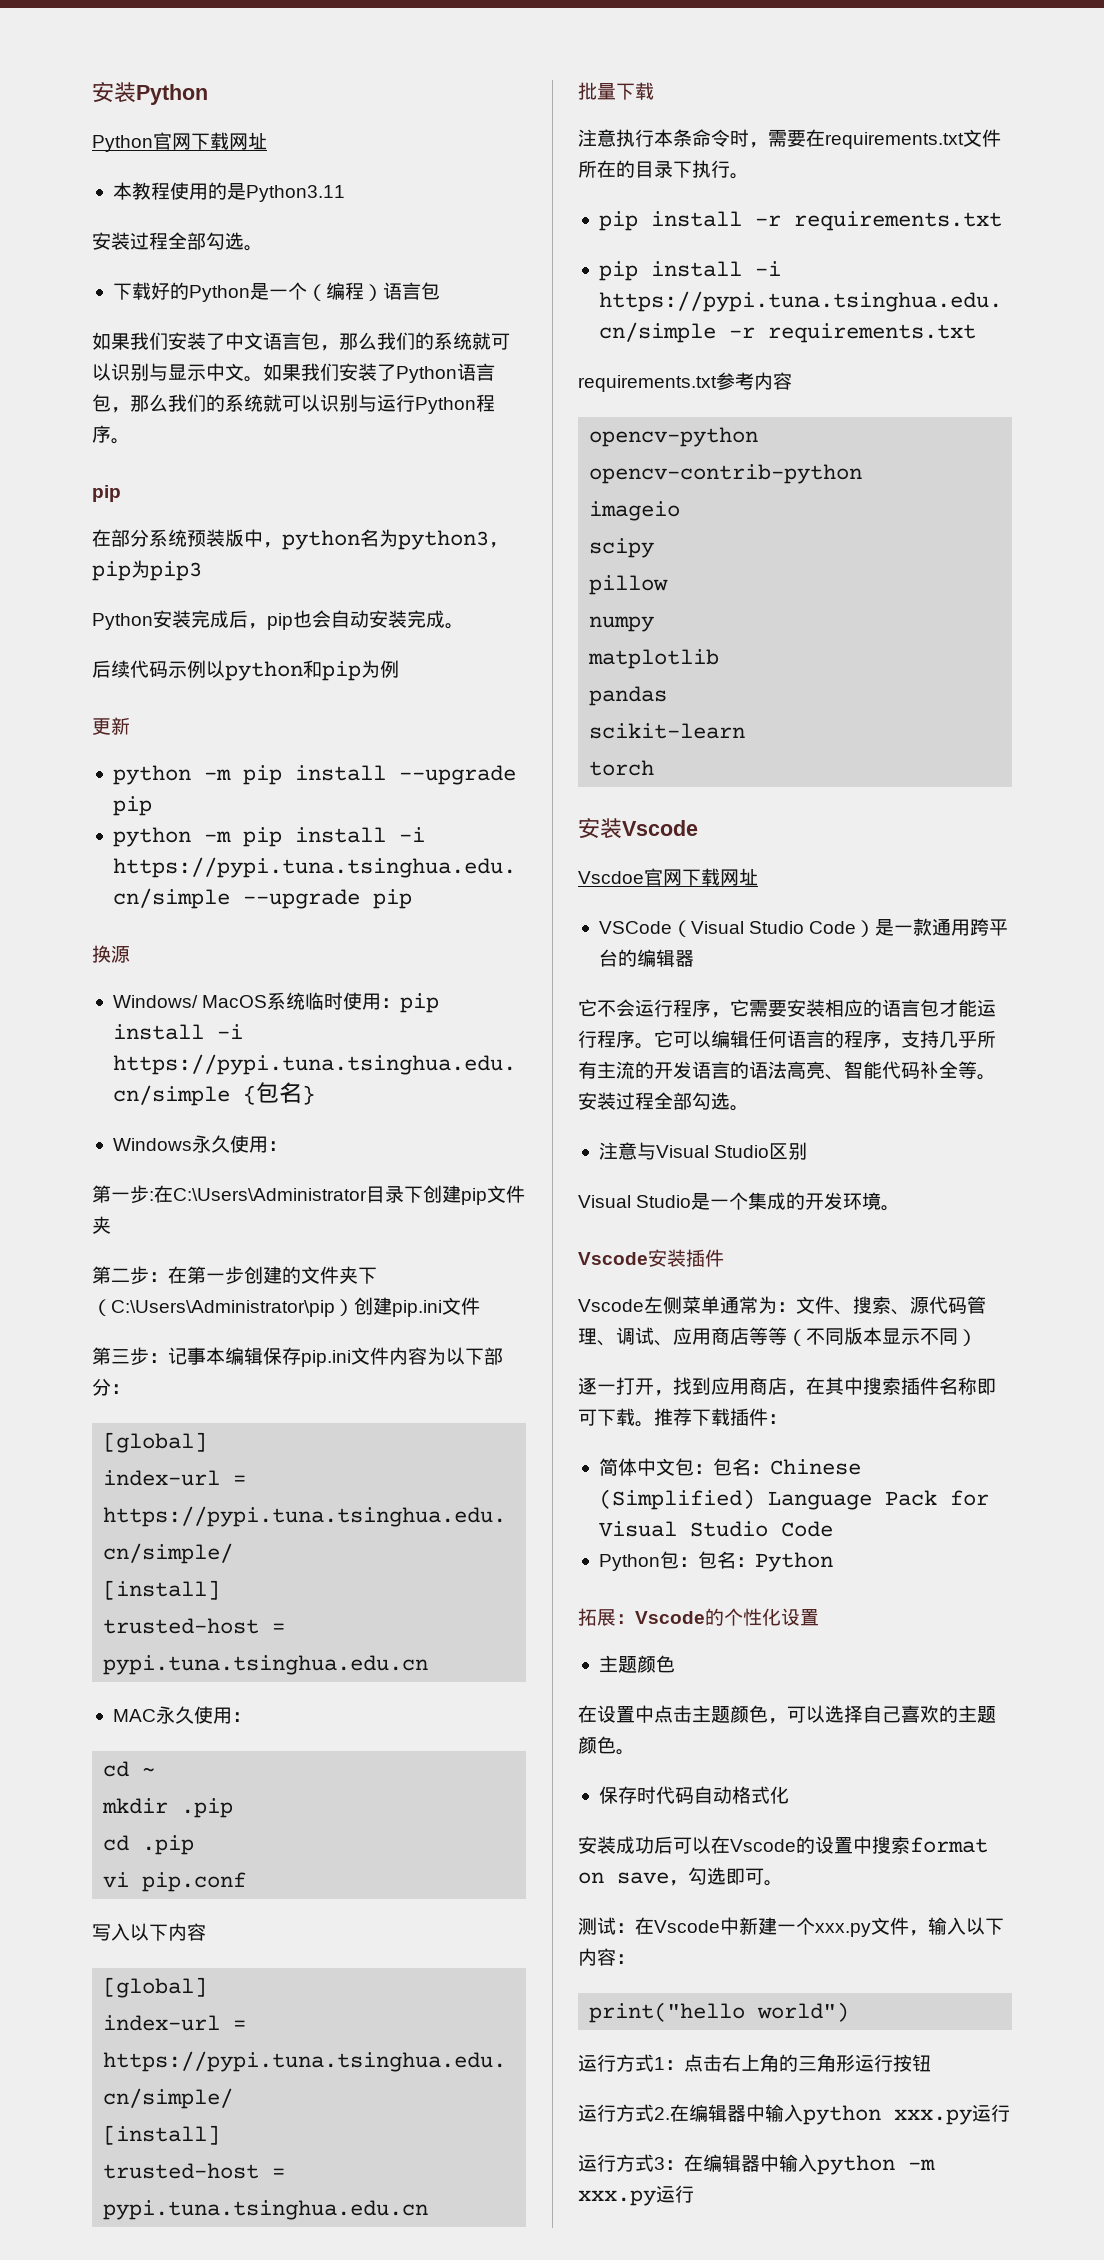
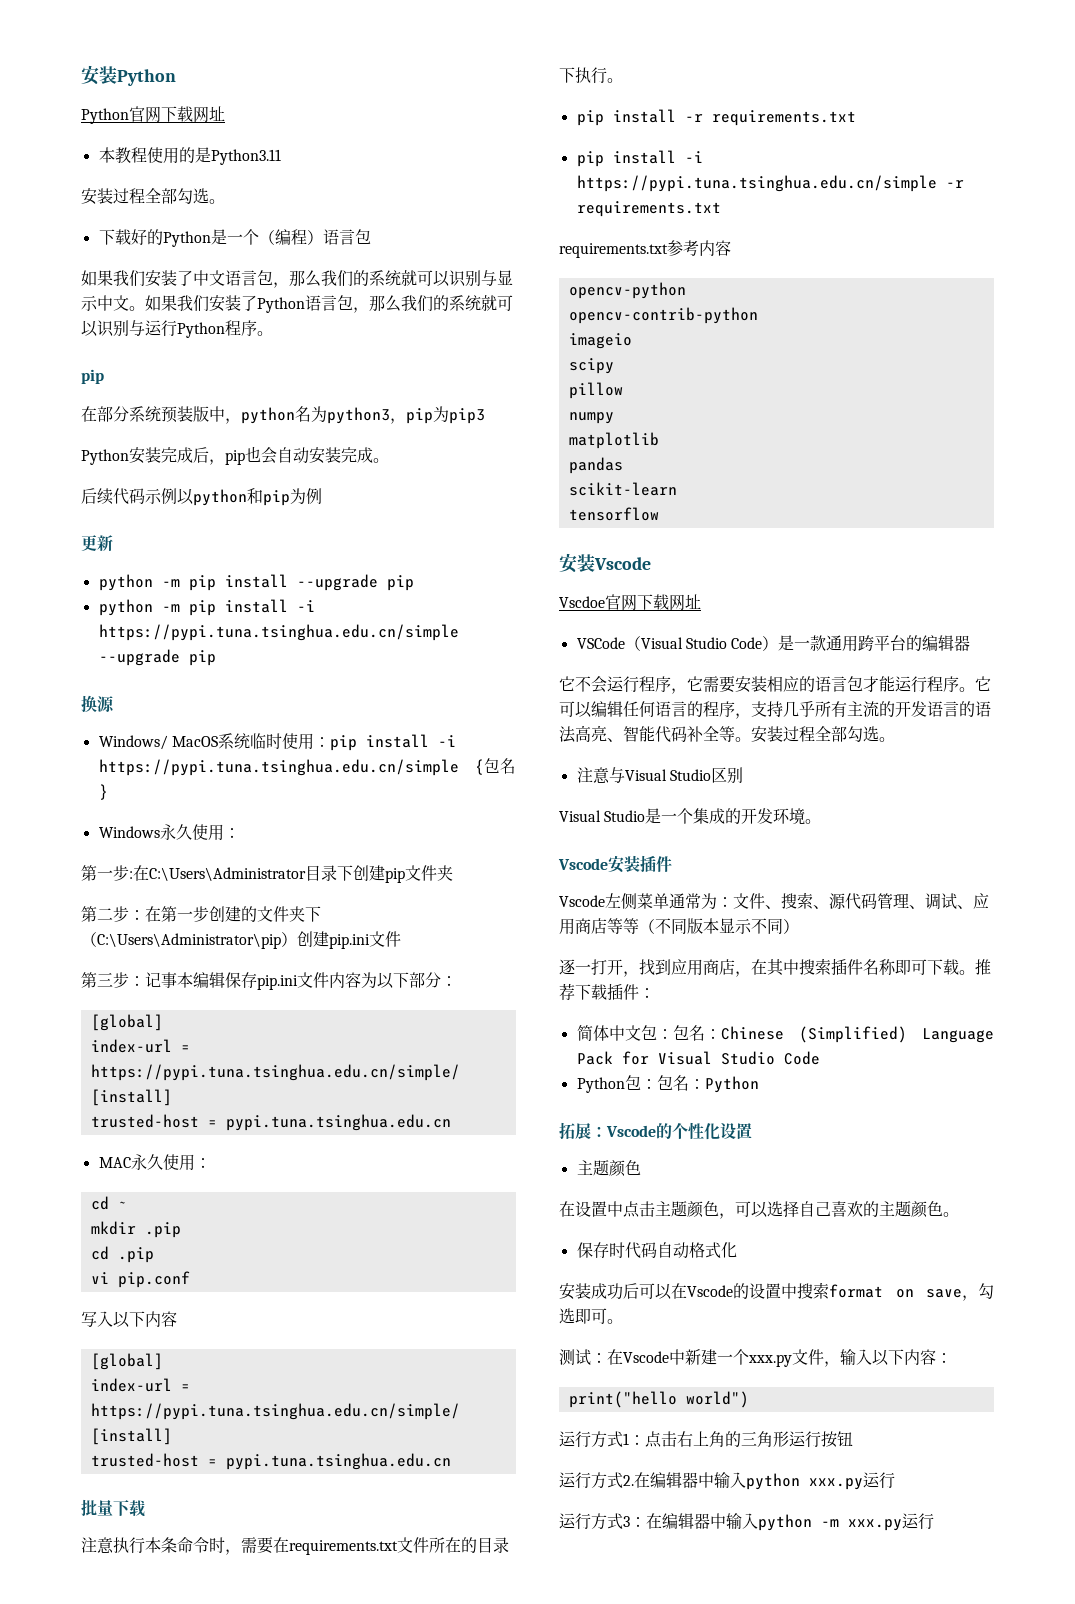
- torch
+ tensorflow

